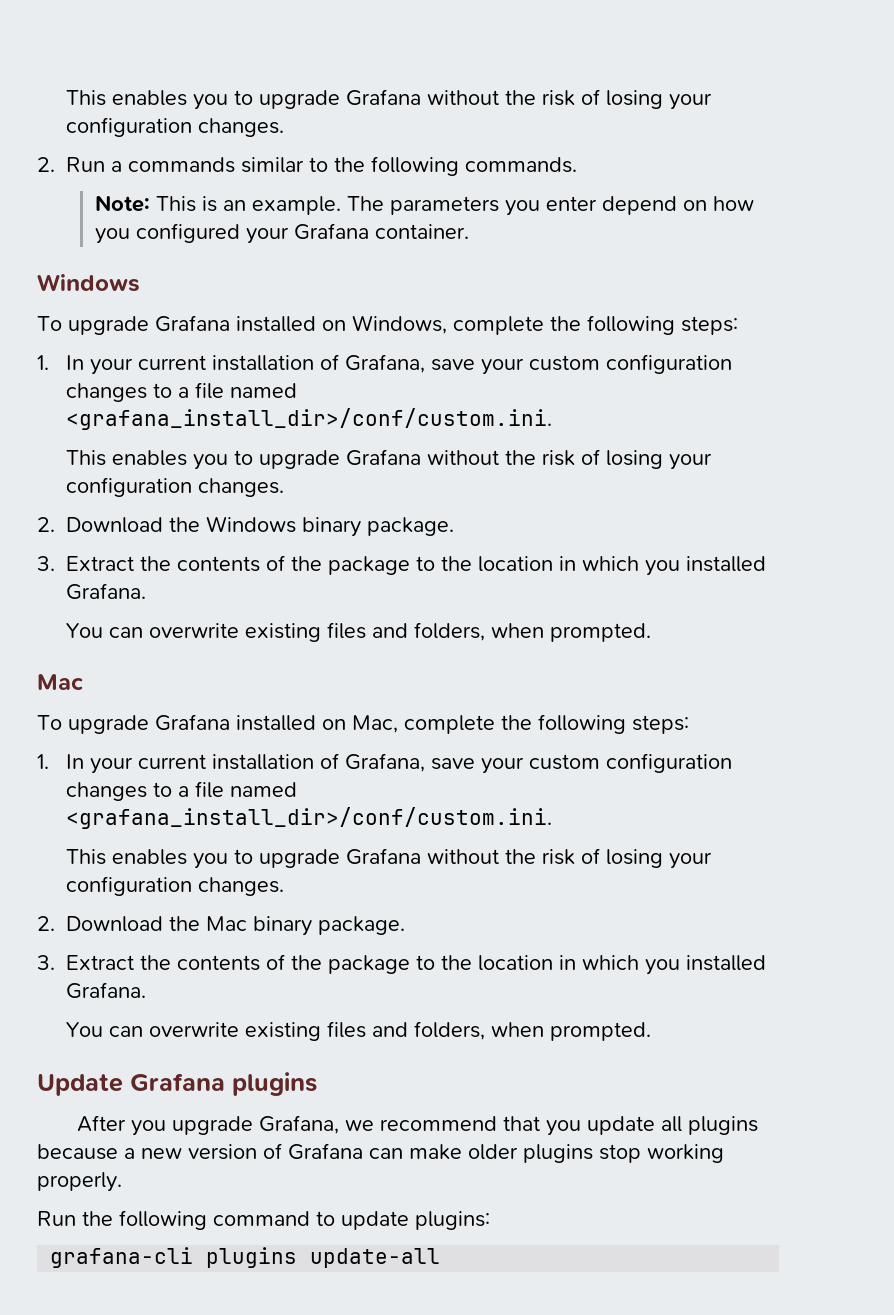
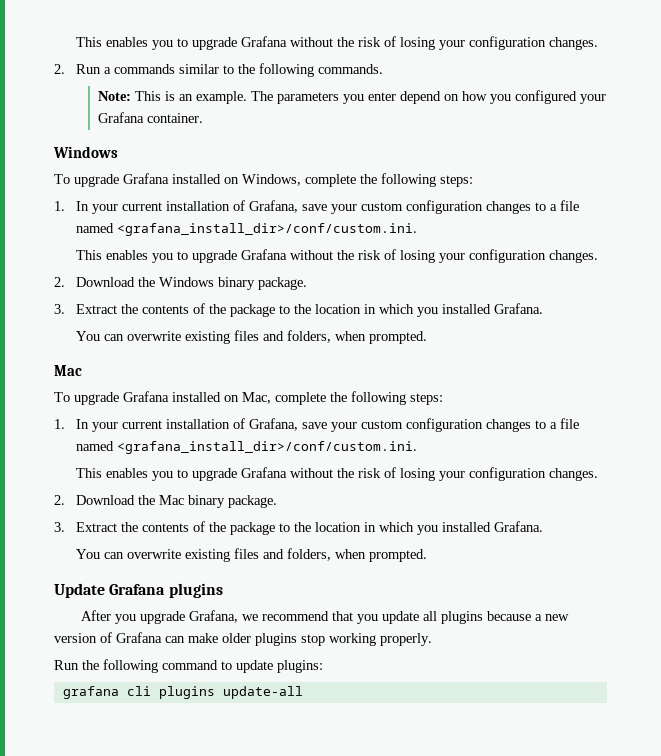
- grafana-cli plugins update-all
+ grafana cli plugins update-all

